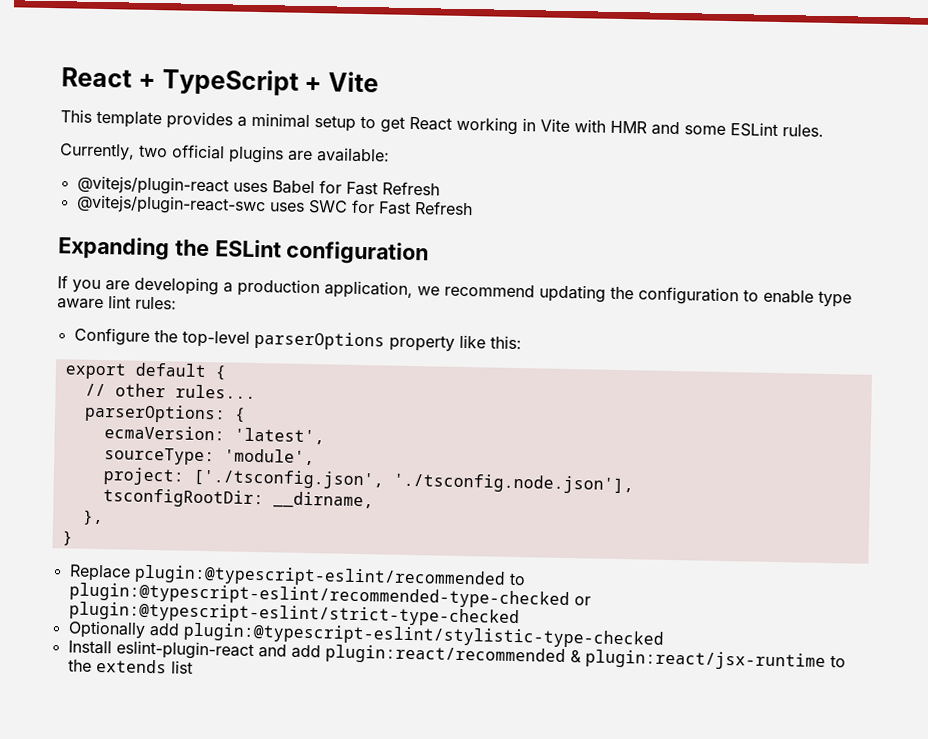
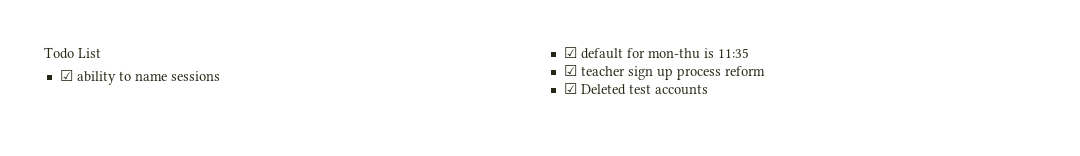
- React + TypeScript + Vite
- This template provides a minimal setup to get React working in Vite with HMR and some ESLint rules.
- Currently, two official plugins are available:
- @vitejs/plugin-react uses Babel for Fast Refresh
- @vitejs/plugin-react-swc uses SWC for Fast Refresh
- Expanding the ESLint configuration
- If you are developing a production application, we recommend updating the configuration to enable type aware lint rules:
- Configure the top-level parserOptions property like this:
- export default {
- // other rules...
- parserOptions: {
- ecmaVersion: 'latest',
- sourceType: 'module',
- project: ['./tsconfig.json', './tsconfig.node.json'],
- tsconfigRootDir: __dirname,
- },
- }
- Replace plugin:@typescript-eslint/recommended to plugin:@typescript-eslint/recommended-type-checked or plugin:@typescript-eslint/strict-type-checked
- Optionally add plugin:@typescript-eslint/stylistic-type-checked
- Install eslint-plugin-react and add plugin:react/recommended & plugin:react/jsx-runtime to the extends list
+ Todo List
+ ☑ ability to name sessions
+ ☑ default for mon-thu is 11:35
+ ☑ teacher sign up process reform
+ ☑ Deleted test accounts

